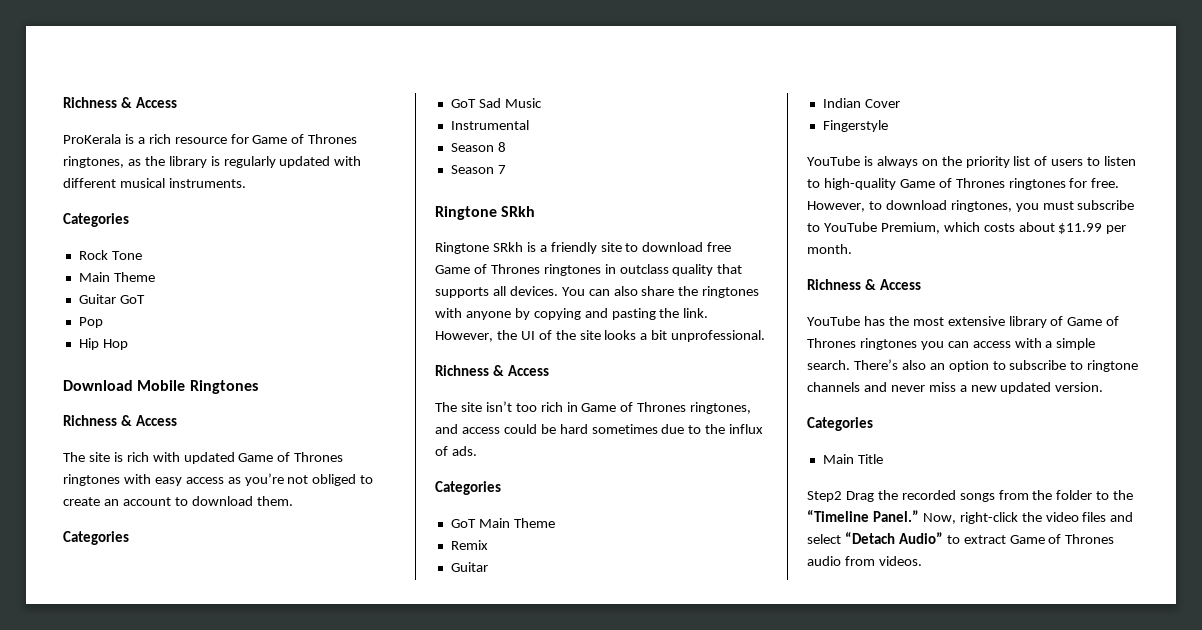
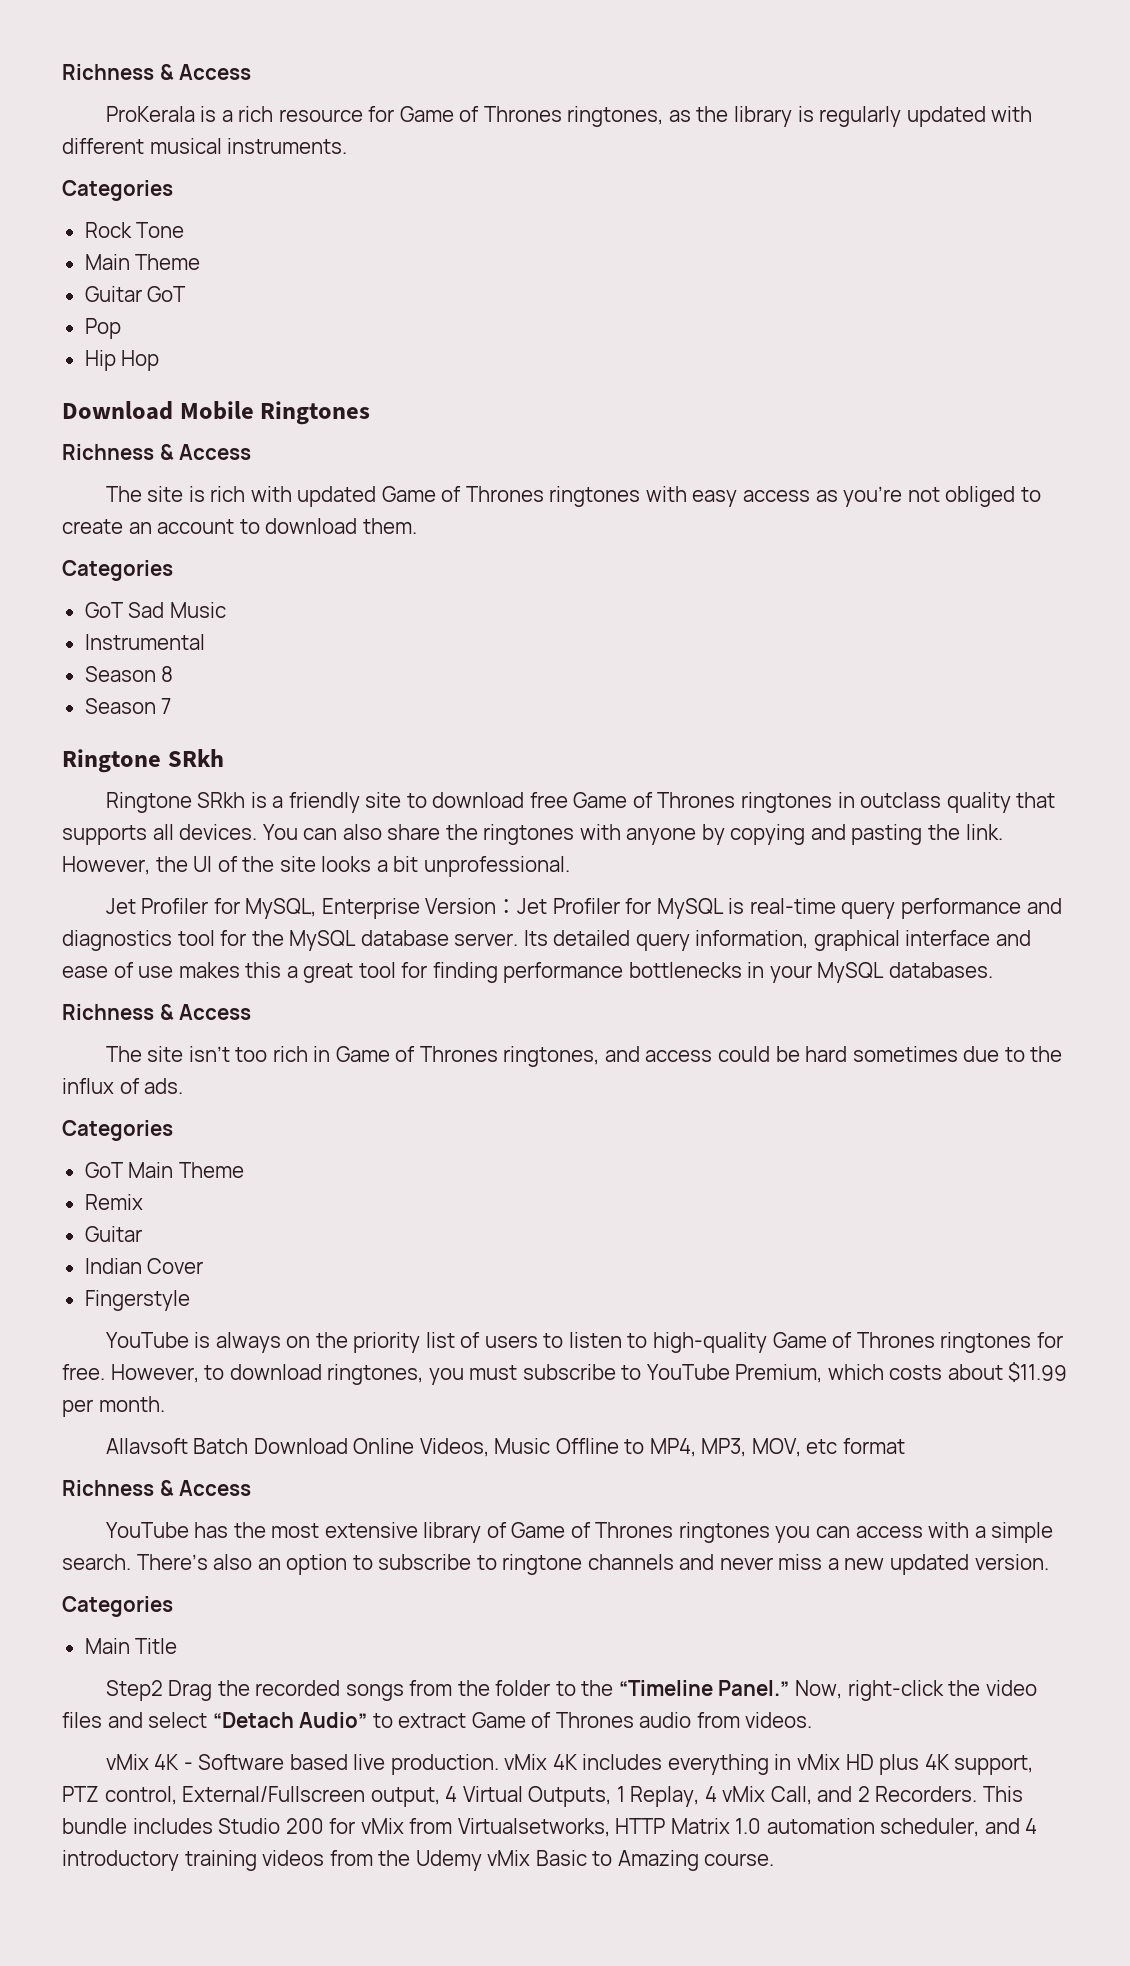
+ Jet Profiler for MySQL, Enterprise Version：Jet Profiler for MySQL is real-time query performance and diagnostics tool for the MySQL database server. Its detailed query information, graphical interface and ease of use makes this a great tool for finding performance bottlenecks in your MySQL databases.
+ Allavsoft Batch Download Online Videos, Music Offline to MP4, MP3, MOV, etc format
+ vMix 4K - Software based live production. vMix 4K includes everything in vMix HD plus 4K support, PTZ control, External/Fullscreen output, 4 Virtual Outputs, 1 Replay, 4 vMix Call, and 2 Recorders. This bundle includes Studio 200 for vMix from Virtualsetworks, HTTP Matrix 1.0 automation scheduler, and 4 introductory training videos from the Udemy vMix Basic to Amazing course.

